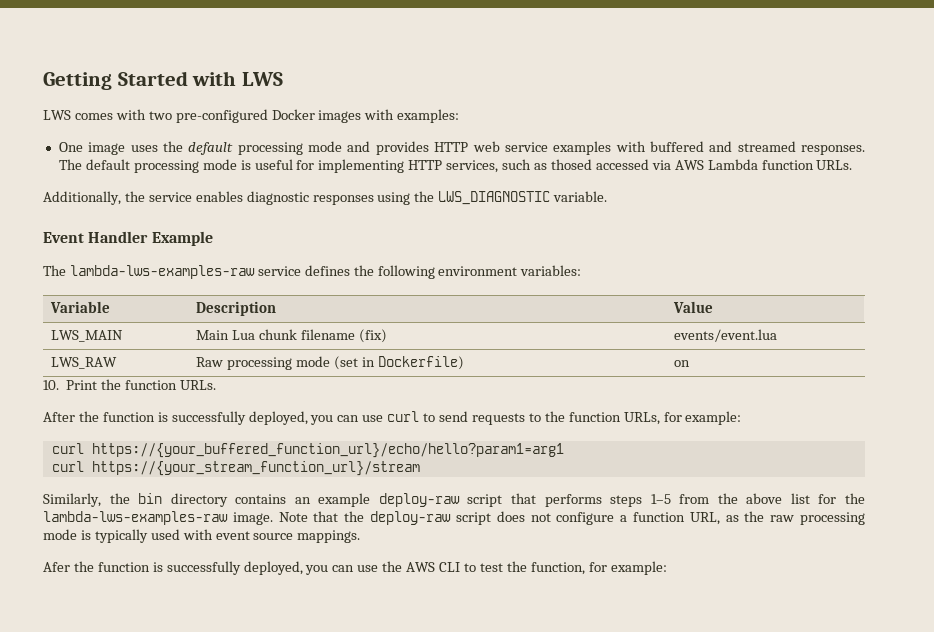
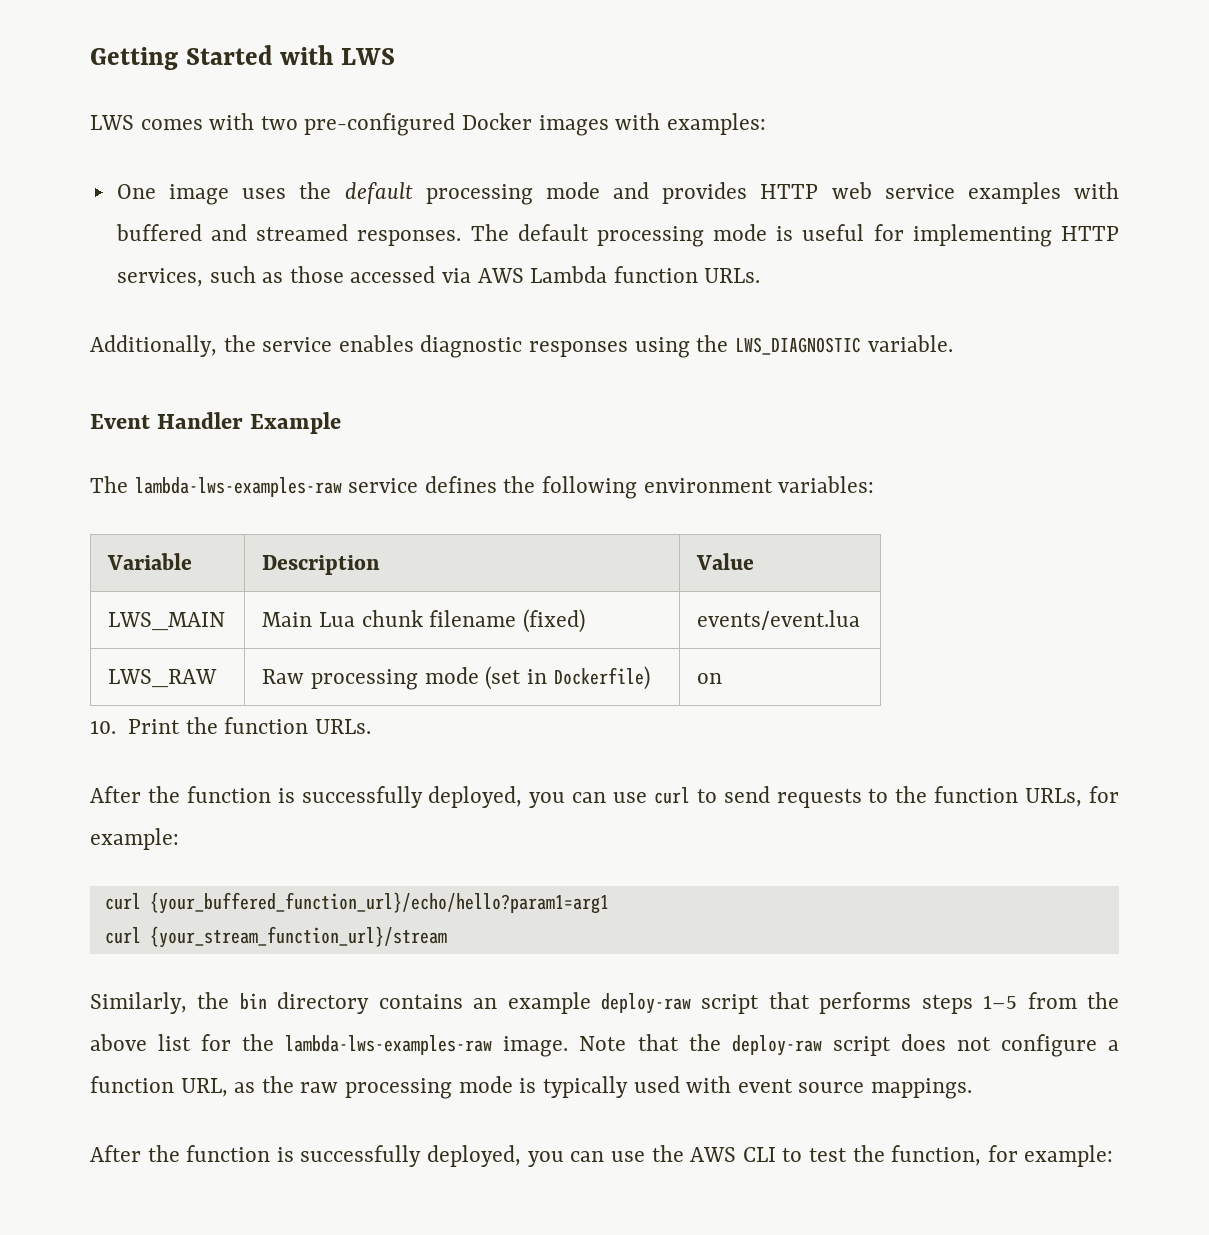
- The default processing mode is useful for implementing HTTP services, such as thosed accessed via AWS Lambda function URLs.
+ The default processing mode is useful for implementing HTTP services, such as those accessed via AWS Lambda function URLs.
- LWS_MAIN | Main Lua chunk filename (fix) | events/event.lua
+ LWS_MAIN | Main Lua chunk filename (fixed) | events/event.lua
- curl https://{your_buffered_function_url}/echo/hello?param1=arg1
- curl https://{your_stream_function_url}/stream
+ curl {your_buffered_function_url}/echo/hello?param1=arg1
+ curl {your_stream_function_url}/stream
- Afer the function is successfully deployed, you can use the AWS CLI to test the function, for example:
+ After the function is successfully deployed, you can use the AWS CLI to test the function, for example:

